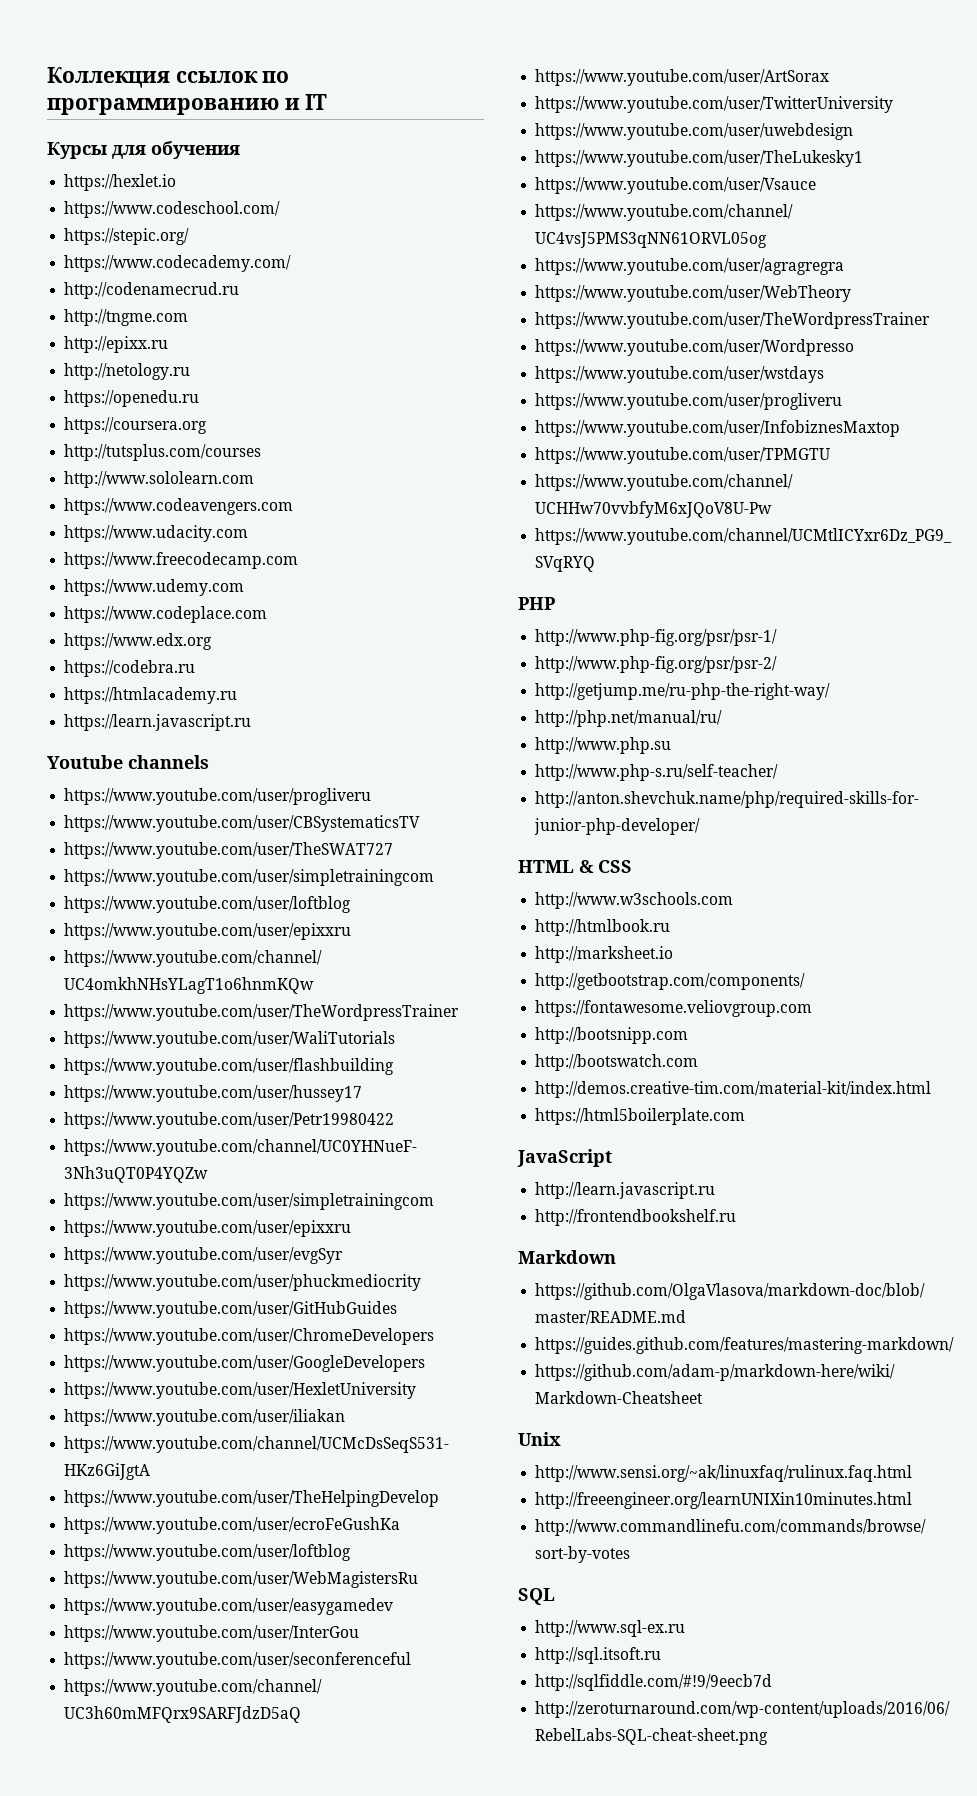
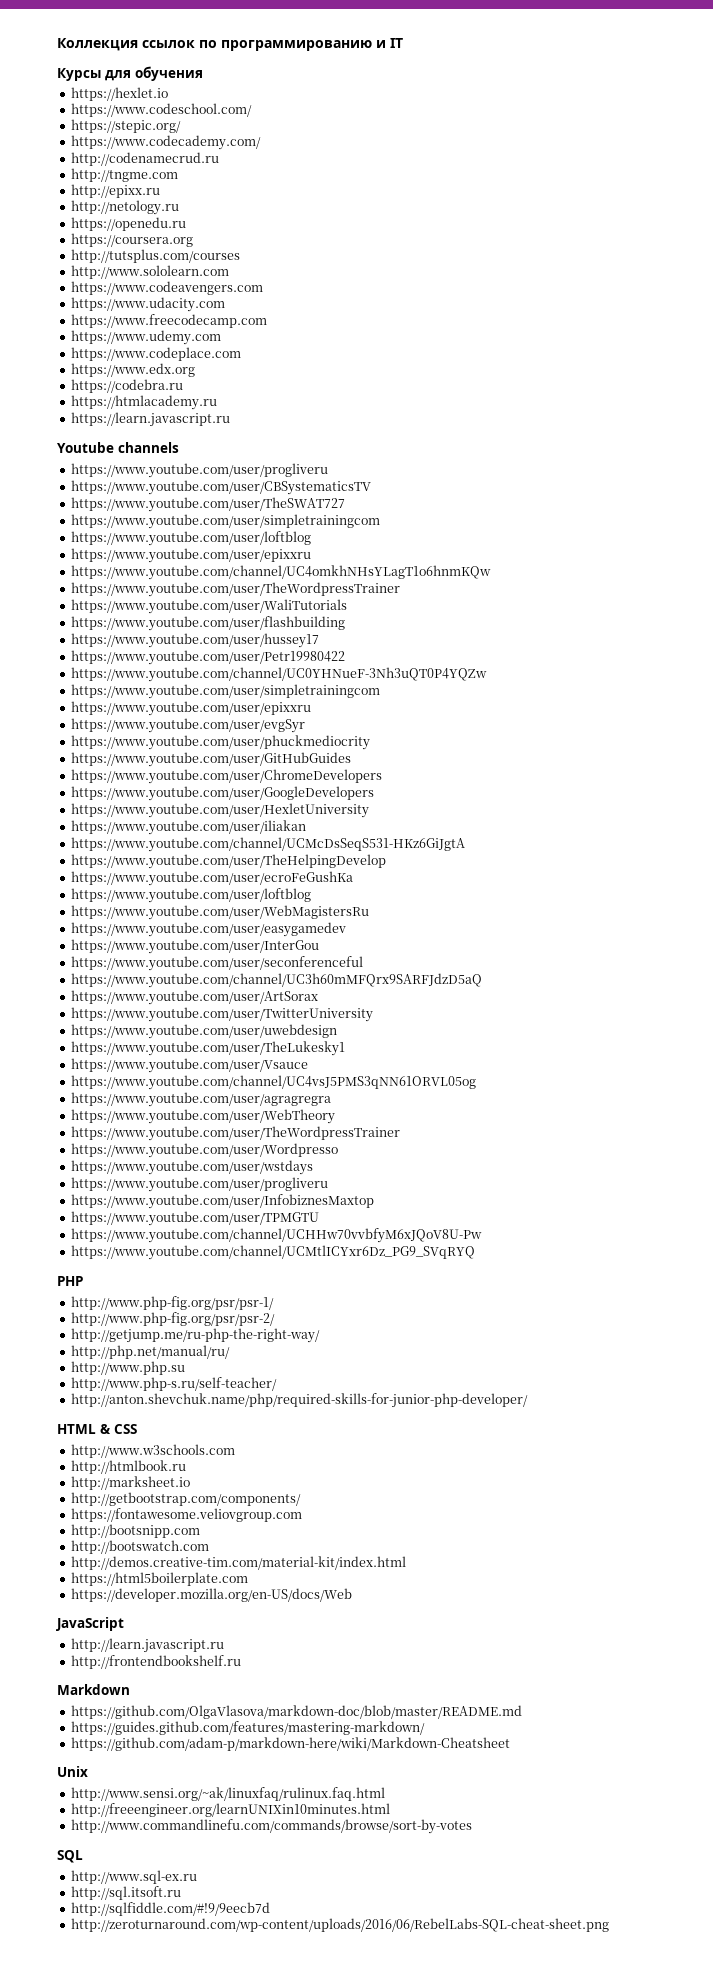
+ https://developer.mozilla.org/en-US/docs/Web

